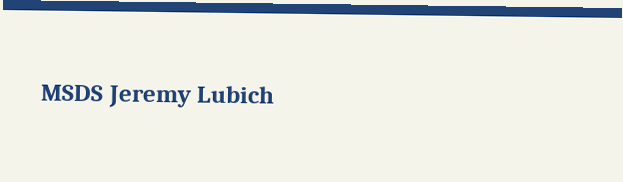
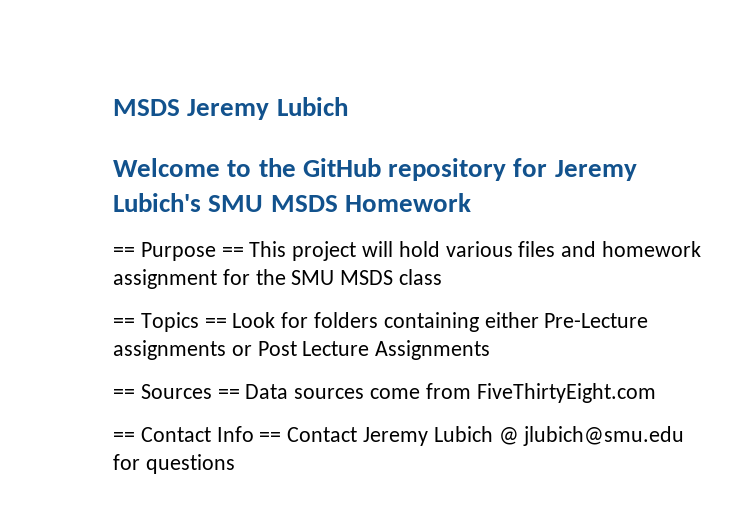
+ Welcome to the GitHub repository for Jeremy Lubich's SMU MSDS Homework
+ == Purpose == This project will hold various files and homework assignment for the SMU MSDS class
+ == Topics == Look for folders containing either Pre-Lecture assignments or Post Lecture Assignments
+ == Sources == Data sources come from FiveThirtyEight.com
+ == Contact Info == Contact Jeremy Lubich @ jlubich@smu.edu for questions

